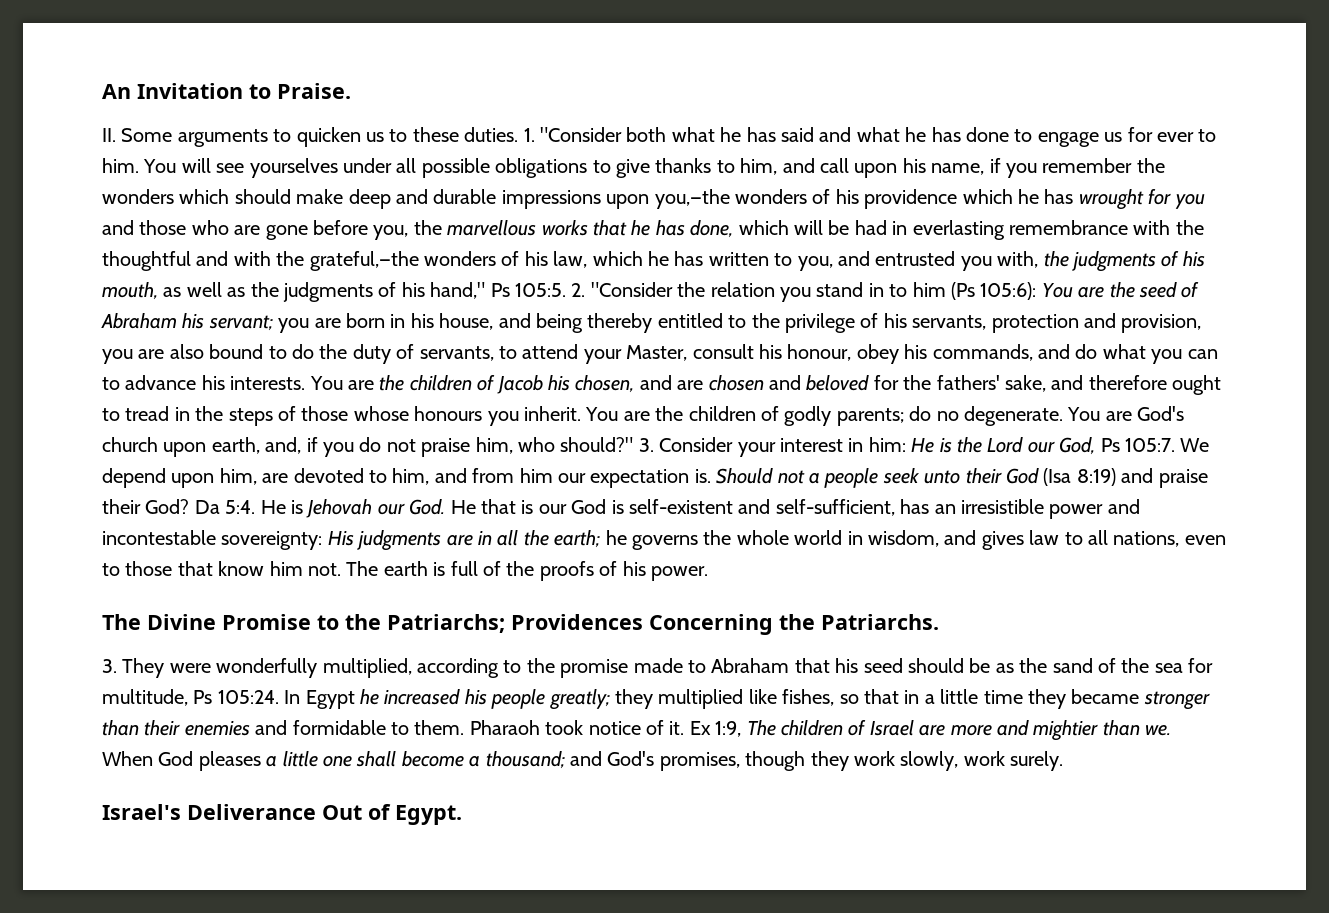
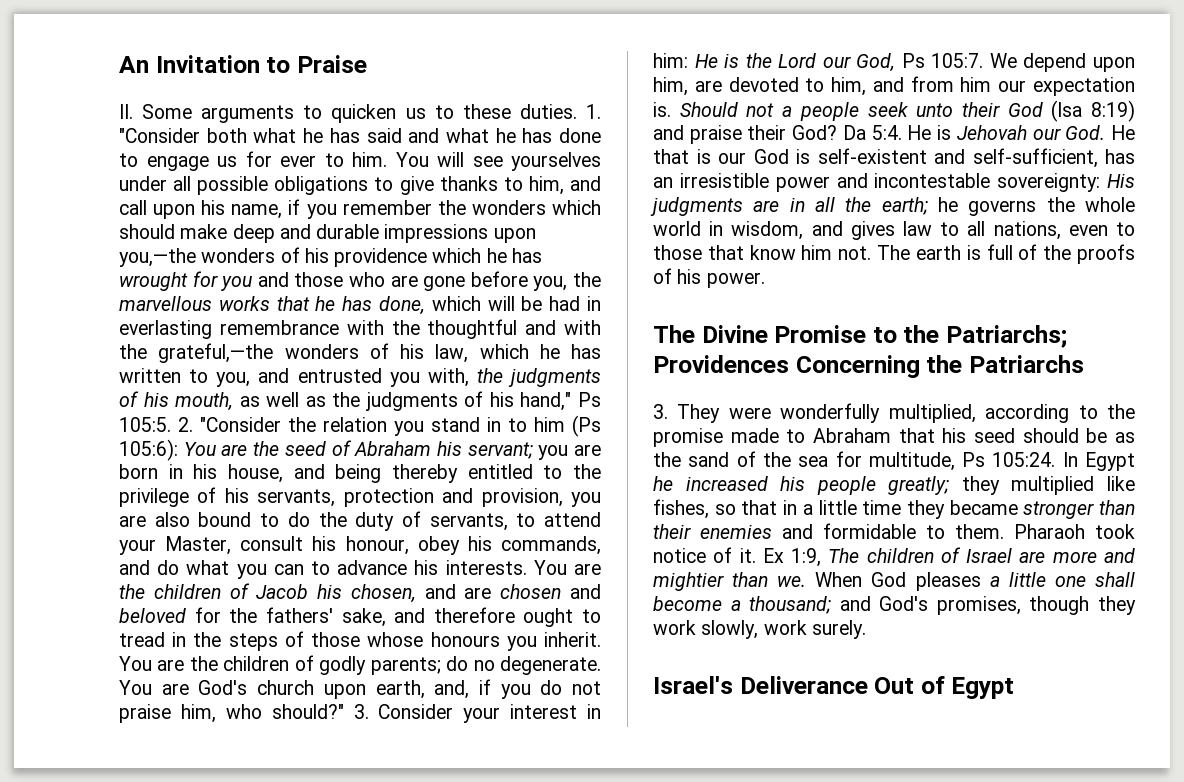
- An Invitation to Praise.
+ An Invitation to Praise
- The Divine Promise to the Patriarchs; Providences Concerning the Patriarchs.
+ The Divine Promise to the Patriarchs; Providences Concerning the Patriarchs
- Israel's Deliverance Out of Egypt.
+ Israel's Deliverance Out of Egypt

